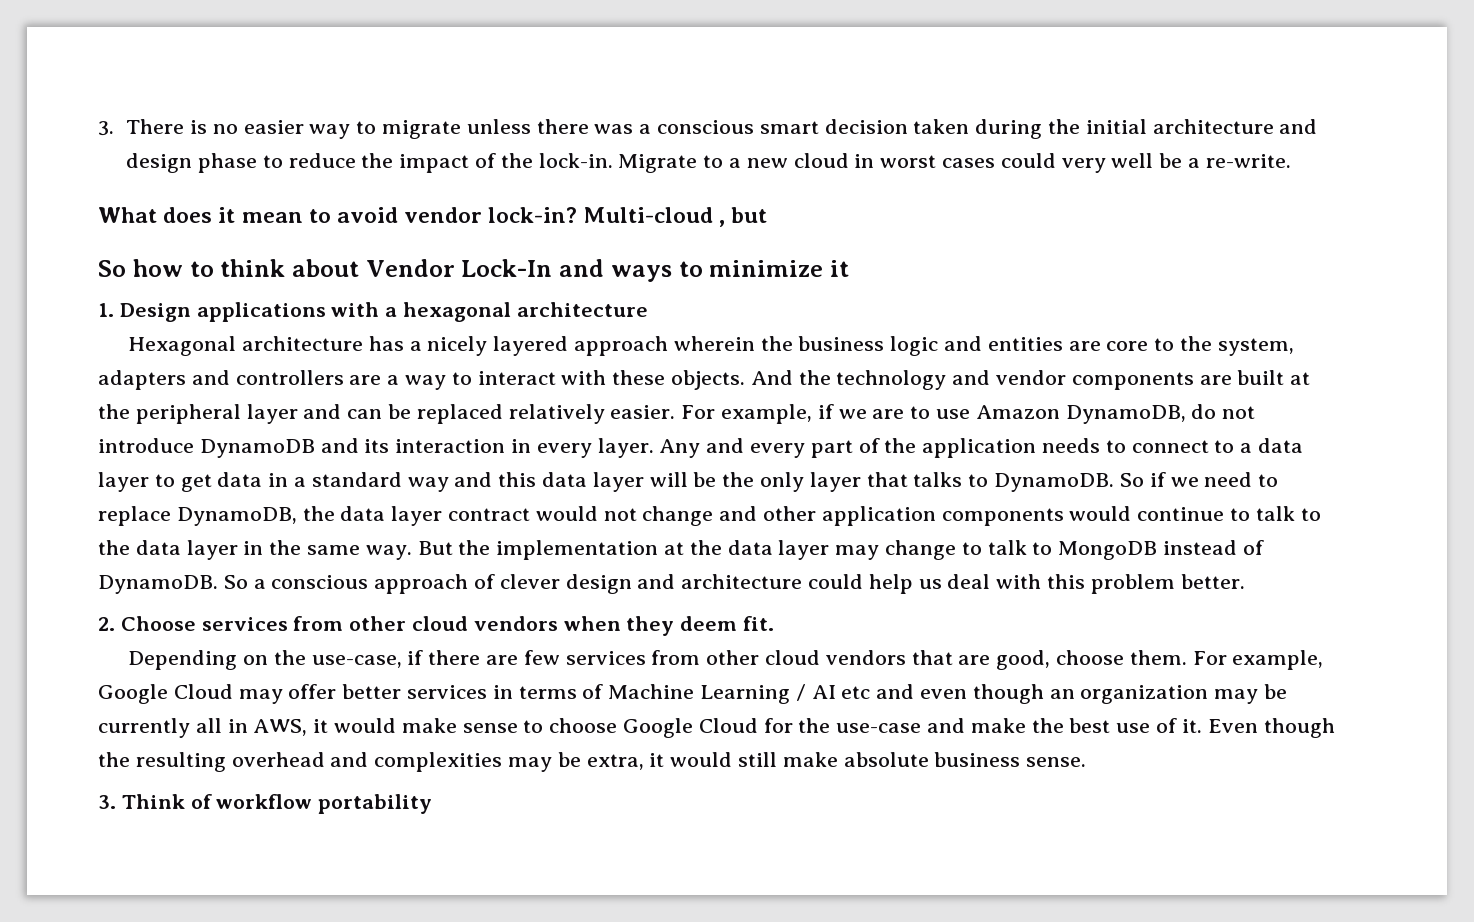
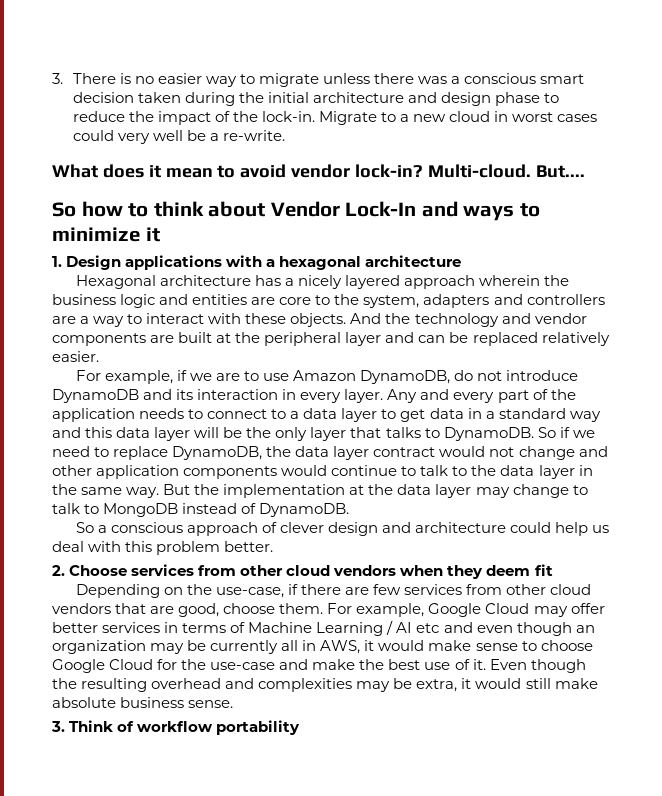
- Multi-cloud , but
+ Multi-cloud. But....
- And the technology and vendor components are built at the peripheral layer and can be replaced relatively easier. For example, if we are to use Amazon DynamoDB, do not introduce DynamoDB and its interaction in every layer.
+ And the technology and vendor components are built at the peripheral layer and can be replaced relatively easier.
+ For example, if we are to use Amazon DynamoDB, do not introduce DynamoDB and its interaction in every layer.
- But the implementation at the data layer may change to talk to MongoDB instead of DynamoDB. So a conscious approach of clever design and architecture could help us deal with this problem better.
+ But the implementation at the data layer may change to talk to MongoDB instead of DynamoDB.
+ So a conscious approach of clever design and architecture could help us deal with this problem better.
- 2. Choose services from other cloud vendors when they deem fit.
+ 2. Choose services from other cloud vendors when they deem fit

